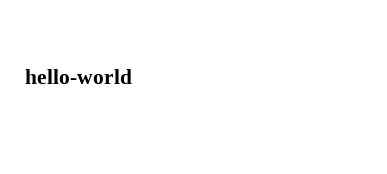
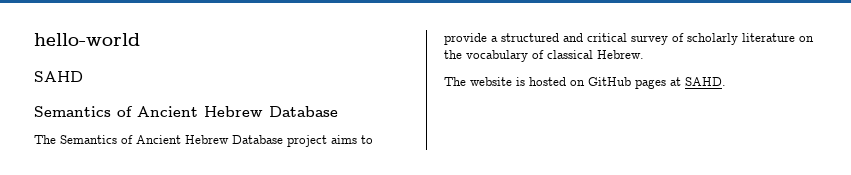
+ SAHD
+ Semantics of Ancient Hebrew Database
+ The Semantics of Ancient Hebrew Database project aims to provide a structured and critical survey of scholarly literature on the vocabulary of classical Hebrew.
+ The website is hosted on GitHub pages at SAHD.

